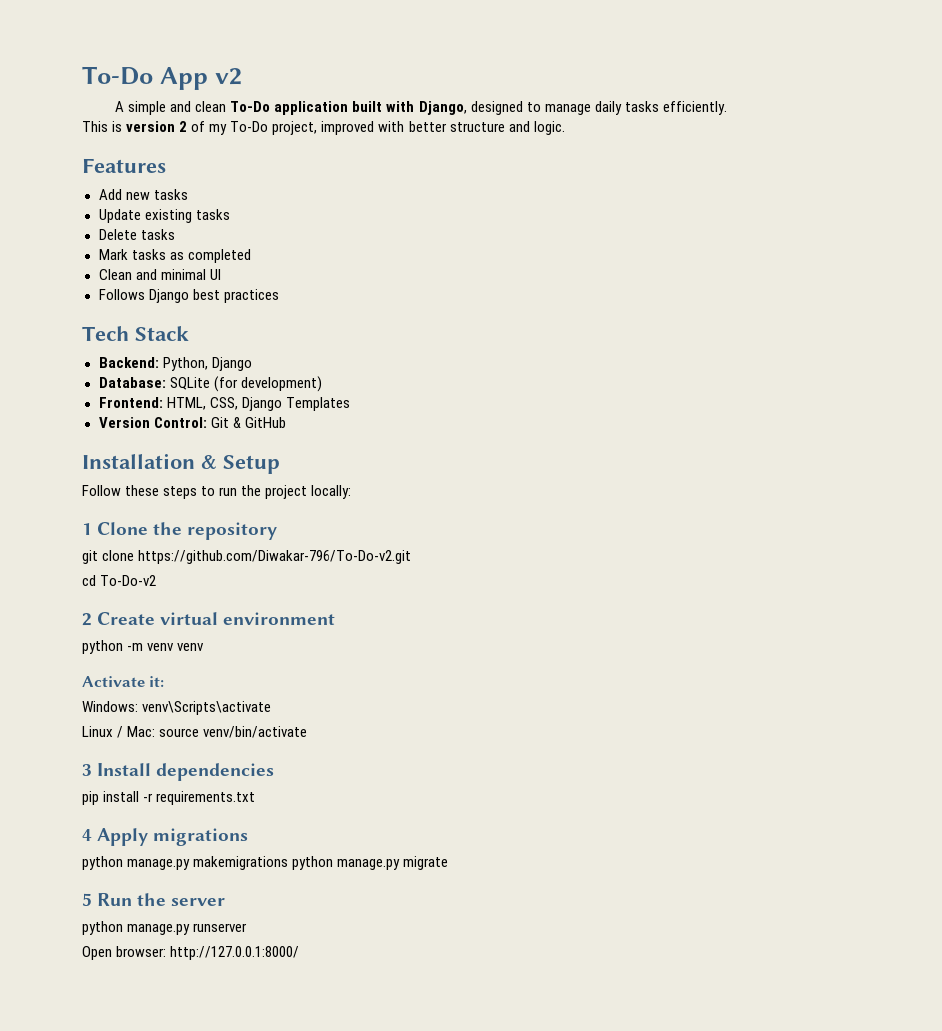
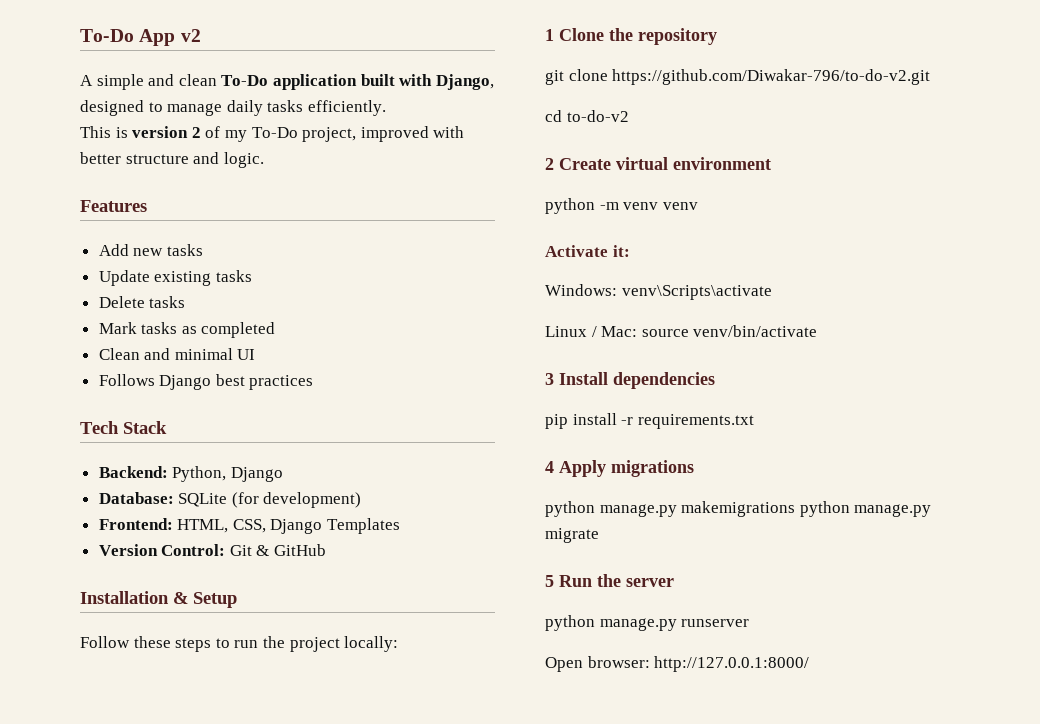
- git clone https://github.com/Diwakar-796/To-Do-v2.git
+ git clone https://github.com/Diwakar-796/to-do-v2.git
- cd To-Do-v2
+ cd to-do-v2

